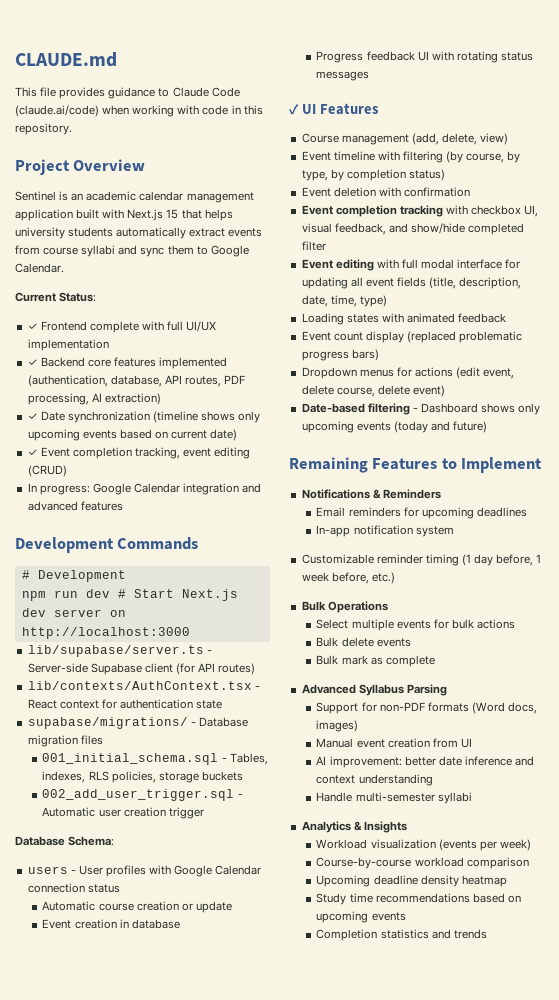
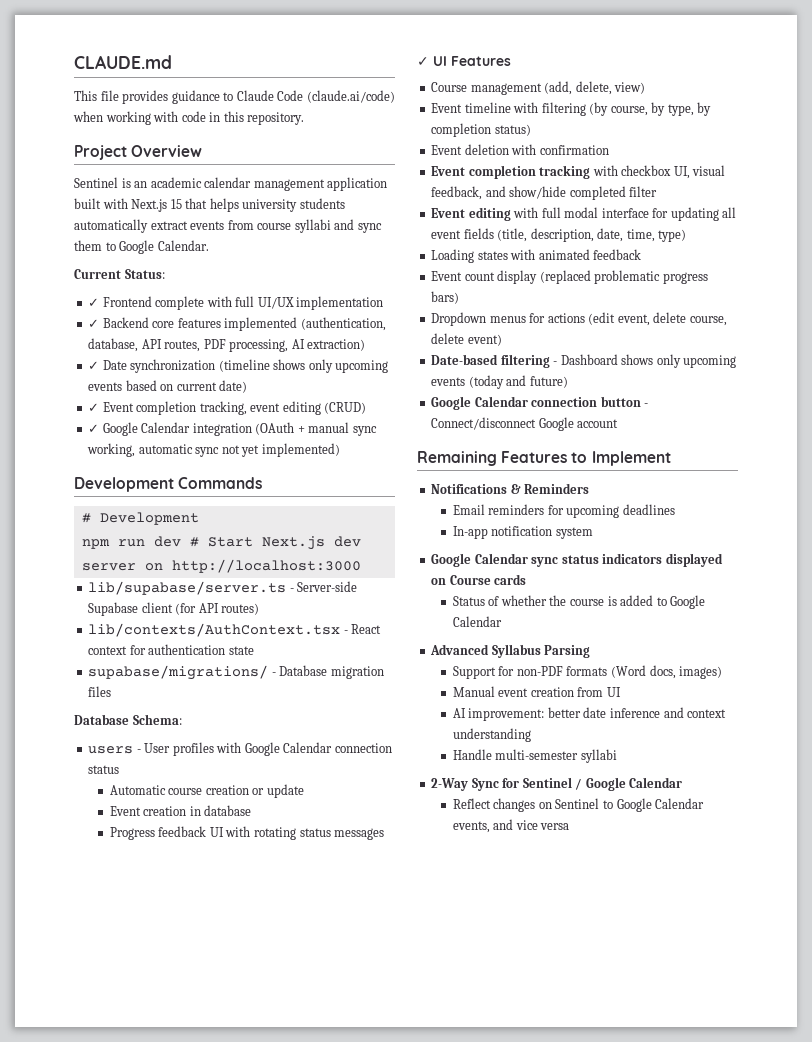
- In progress: Google Calendar integration and advanced features
+ ✓ Google Calendar integration (OAuth + manual sync working, automatic sync not yet implemented)
- 001_initial_schema.sql - Tables, indexes, RLS policies, storage buckets
- 002_add_user_trigger.sql - Automatic user creation trigger
+ Google Calendar connection button - Connect/disconnect Google account
- Customizable reminder timing (1 day before, 1 week before, etc.)
- Bulk Operations
- Select multiple events for bulk actions
- Bulk delete events
- Bulk mark as complete
+ Google Calendar sync status indicators displayed on Course cards
+ Status of whether the course is added to Google Calendar
- Analytics & Insights
- Workload visualization (events per week)
- Course-by-course workload comparison
- Upcoming deadline density heatmap
- Study time recommendations based on upcoming events
- Completion statistics and trends
+ 2-Way Sync for Sentinel / Google Calendar
+ Reflect changes on Sentinel to Google Calendar events, and vice versa

